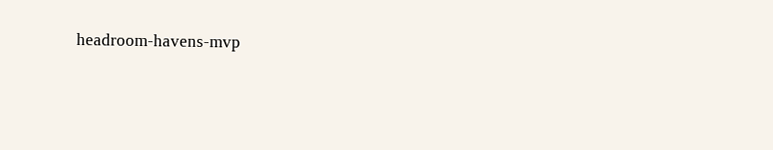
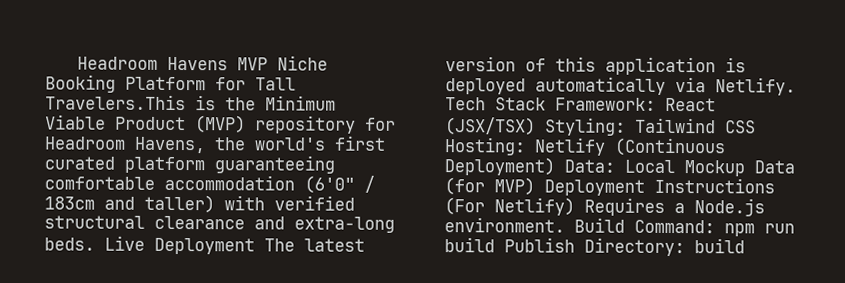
- headroom-havens-mvp
+ Headroom Havens MVP Niche Booking Platform for Tall Travelers.This is the Minimum Viable Product (MVP) repository for Headroom Havens, the world's first curated platform guaranteeing comfortable accommodation (6'0" / 183cm and taller) with verified structural clearance and extra-long beds. Live Deployment The latest version of this application is deployed automatically via Netlify. Tech Stack Framework: React (JSX/TSX) Styling: Tailwind CSS Hosting: Netlify (Continuous Deployment) Data: Local Mockup Data (for MVP) Deployment Instructions (For Netlify) Requires a Node.js environment. Build Command: npm run build Publish Directory: build

